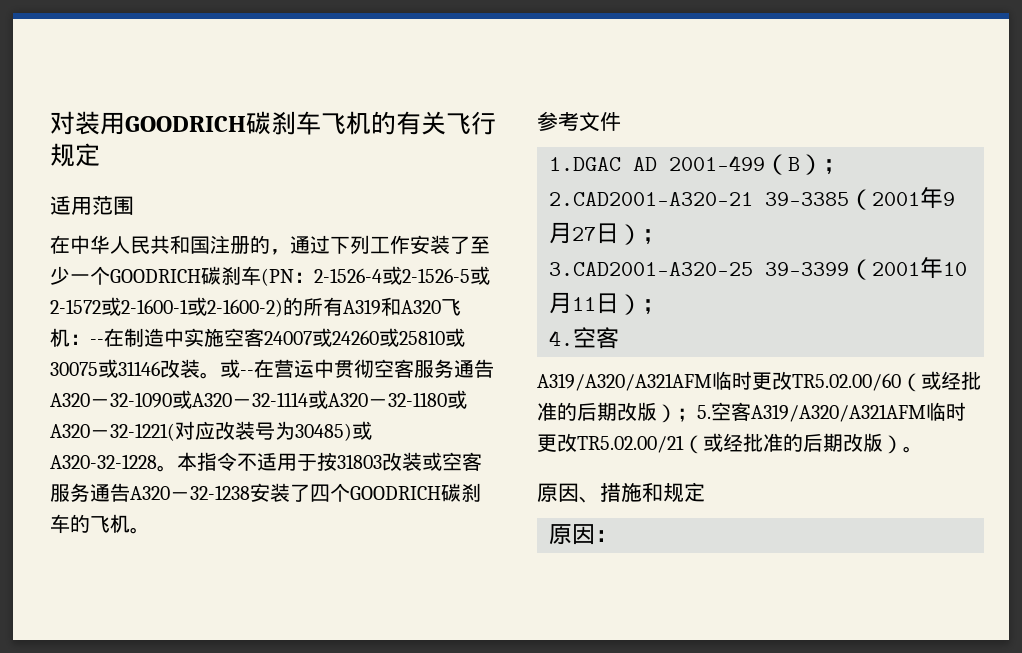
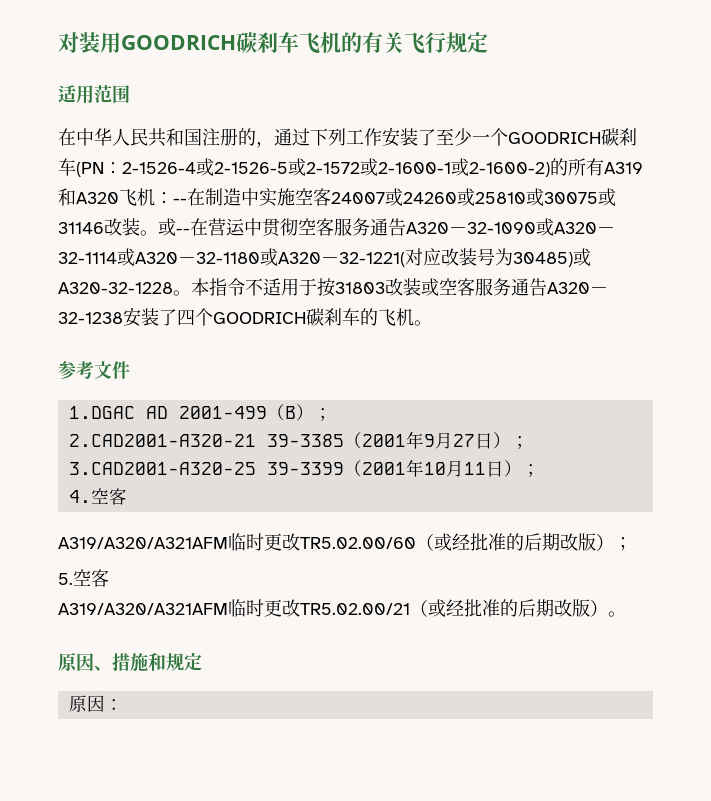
- A319/A320/A321AFM临时更改TR5.02.00/60（或经批准的后期改版）；5.空客A319/A320/A321AFM临时更改TR5.02.00/21（或经批准的后期改版）。
+ A319/A320/A321AFM临时更改TR5.02.00/60（或经批准的后期改版）；
+ 5.空客
+ A319/A320/A321AFM临时更改TR5.02.00/21（或经批准的后期改版）。

